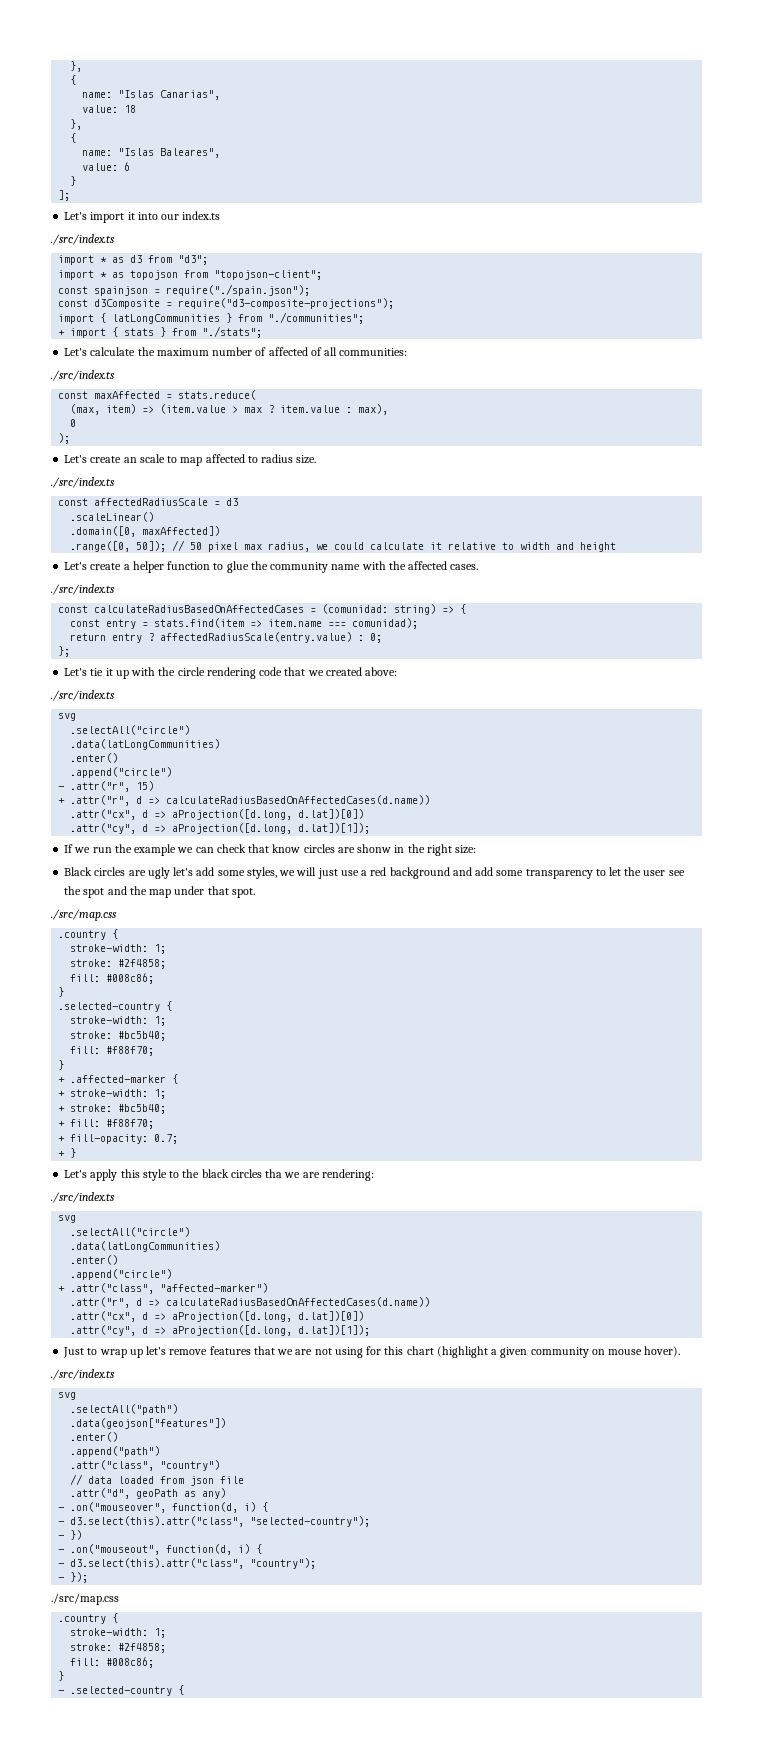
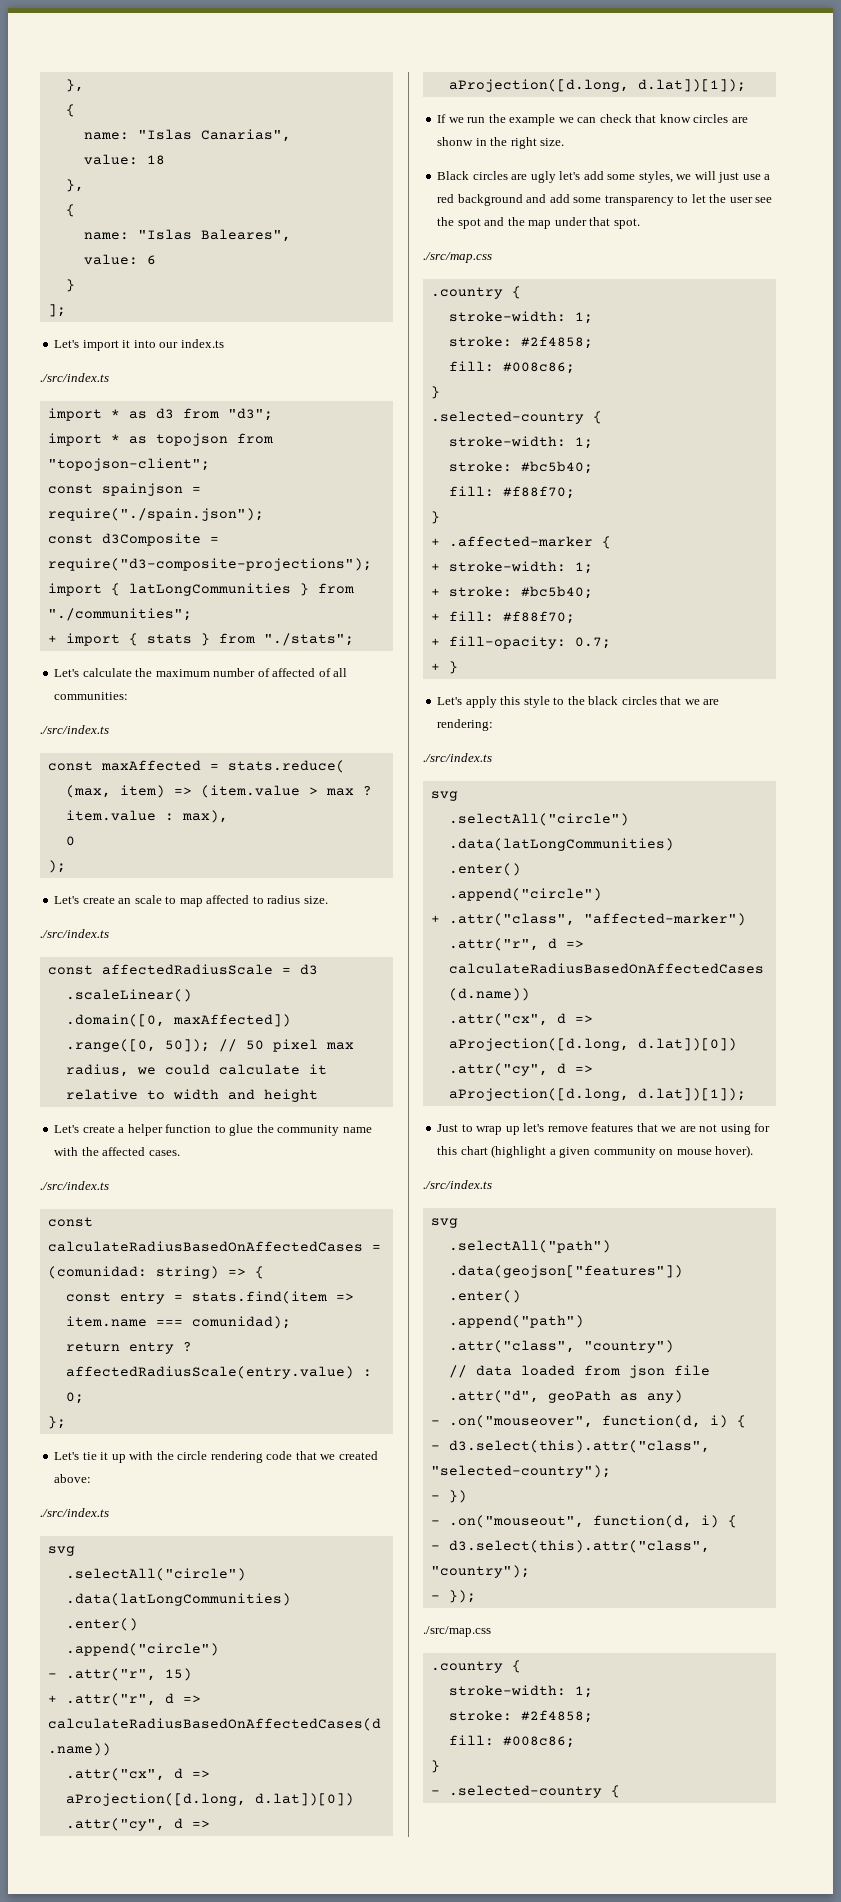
- If we run the example we can check that know circles are shonw in the right size:
+ If we run the example we can check that know circles are shonw in the right size.
- Let's apply this style to the black circles tha we are rendering:
+ Let's apply this style to the black circles that we are rendering:

